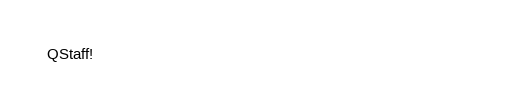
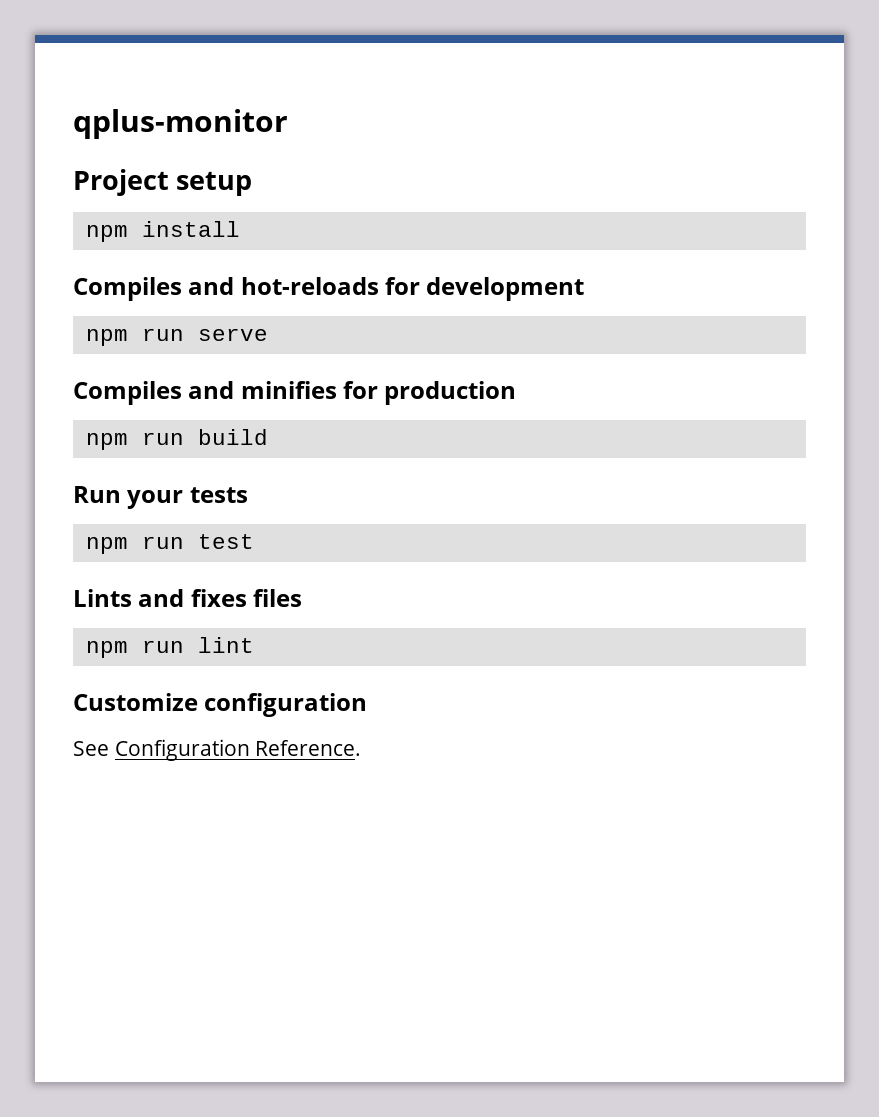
- QStaff!
+ qplus-monitor
+ Project setup
+ npm install
+ Compiles and hot-reloads for development
+ npm run serve
+ Compiles and minifies for production
+ npm run build
+ Run your tests
+ npm run test
+ Lints and fixes files
+ npm run lint
+ Customize configuration
+ See Configuration Reference.

